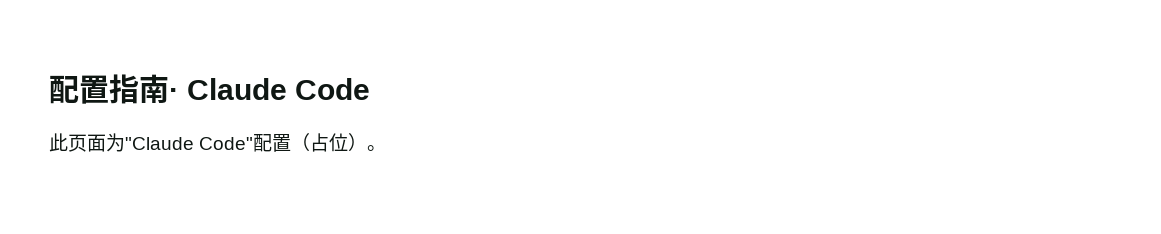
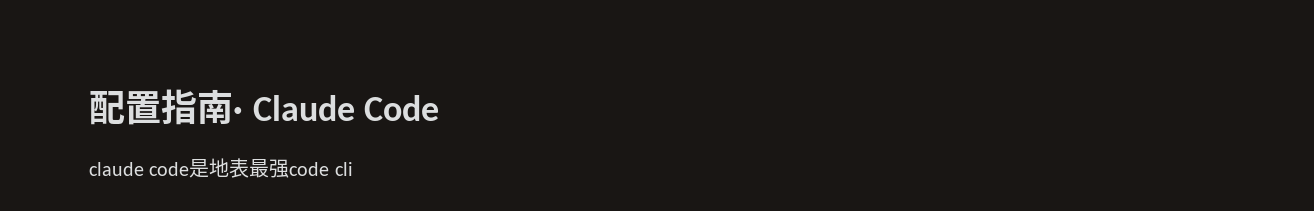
- 此页面为"Claude Code"配置（占位）。
+ claude code是地表最强code cli

